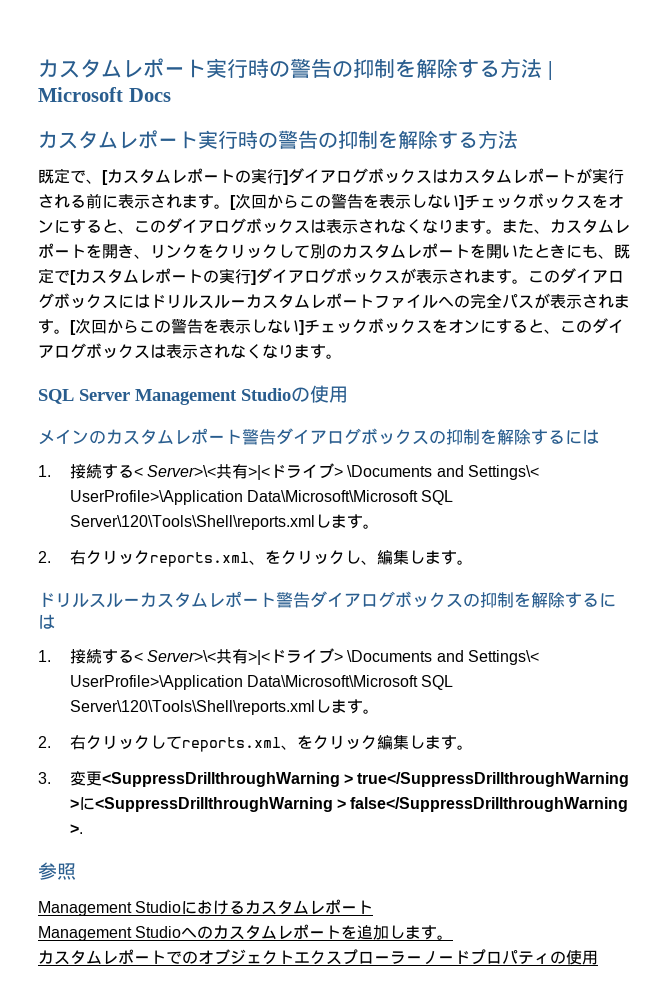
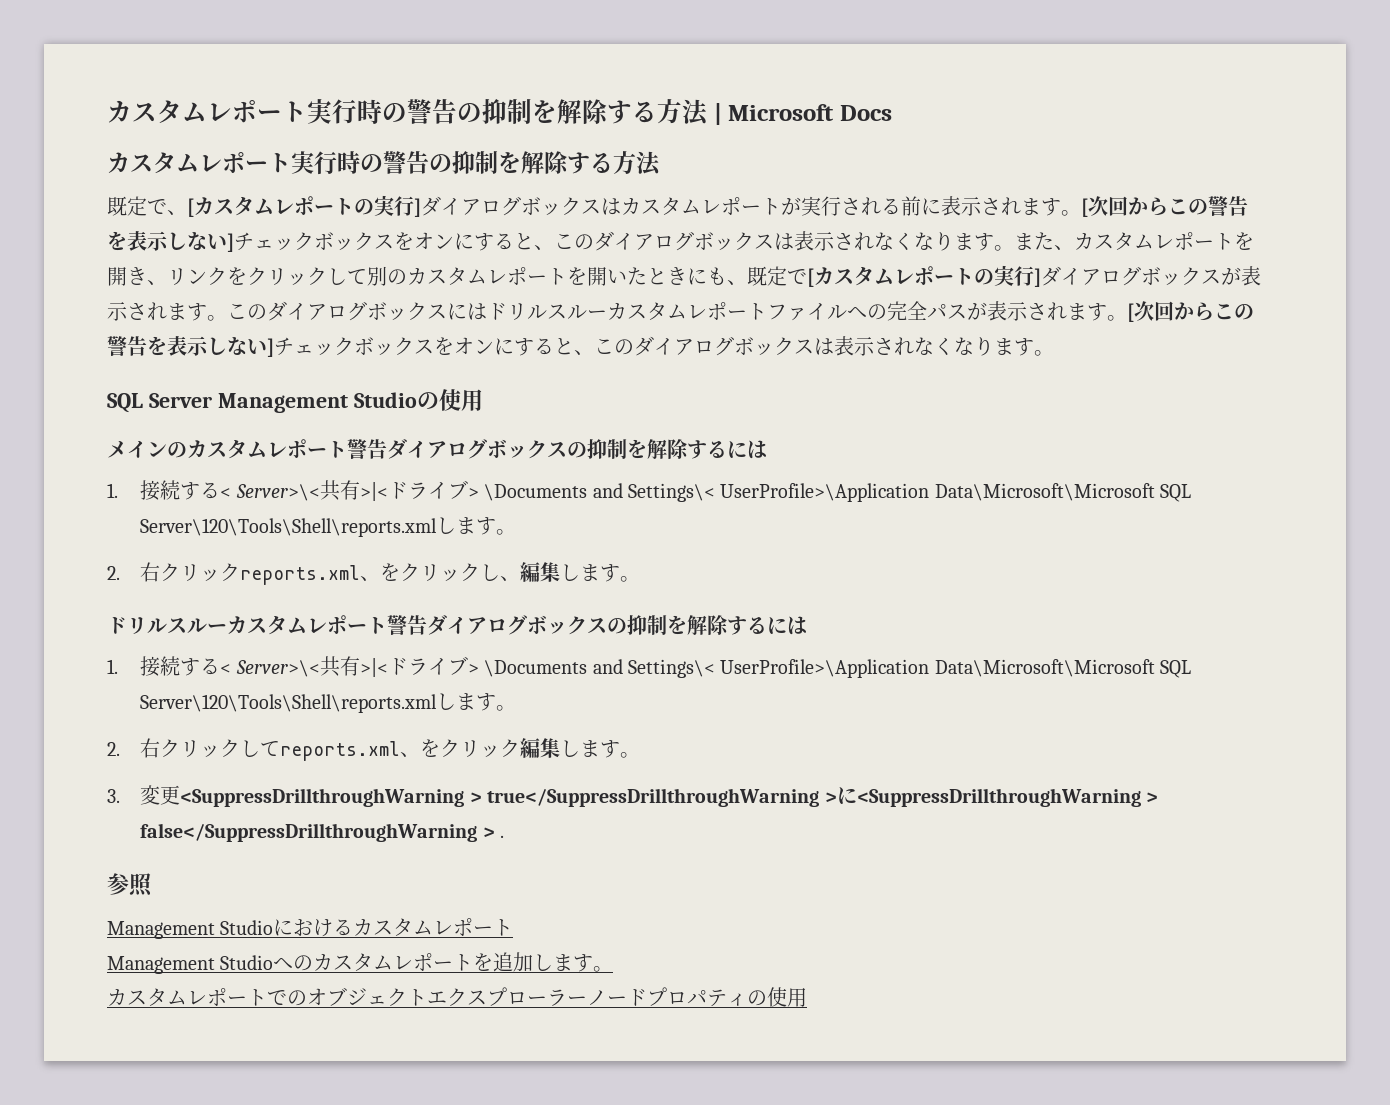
- 3.変更<SuppressDrillthroughWarning > true</SuppressDrillthroughWarning >に<SuppressDrillthroughWarning > false</SuppressDrillthroughWarning >.
+ 3.変更<SuppressDrillthroughWarning > true</SuppressDrillthroughWarning >に<SuppressDrillthroughWarning > false</SuppressDrillthroughWarning > .

